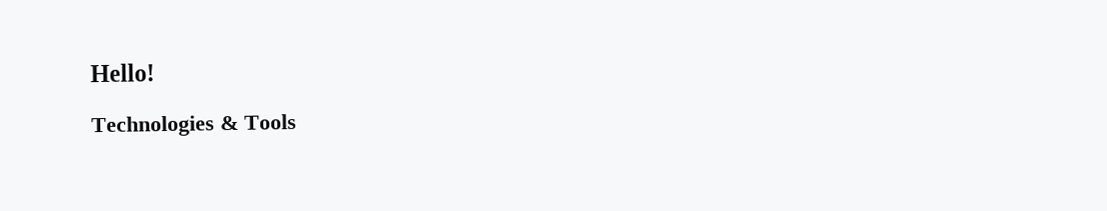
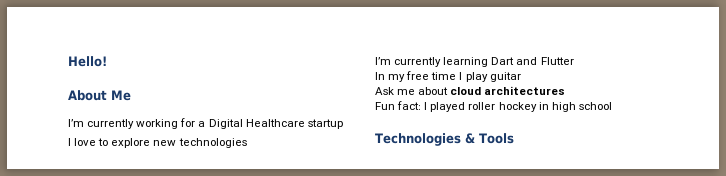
+ About Me
+ I’m currently working for a Digital Healthcare startup
+ I love to explore new technologies
+ I’m currently learning Dart and Flutter
+ In my free time I play guitar
+ Ask me about cloud architectures
+ Fun fact: I played roller hockey in high school

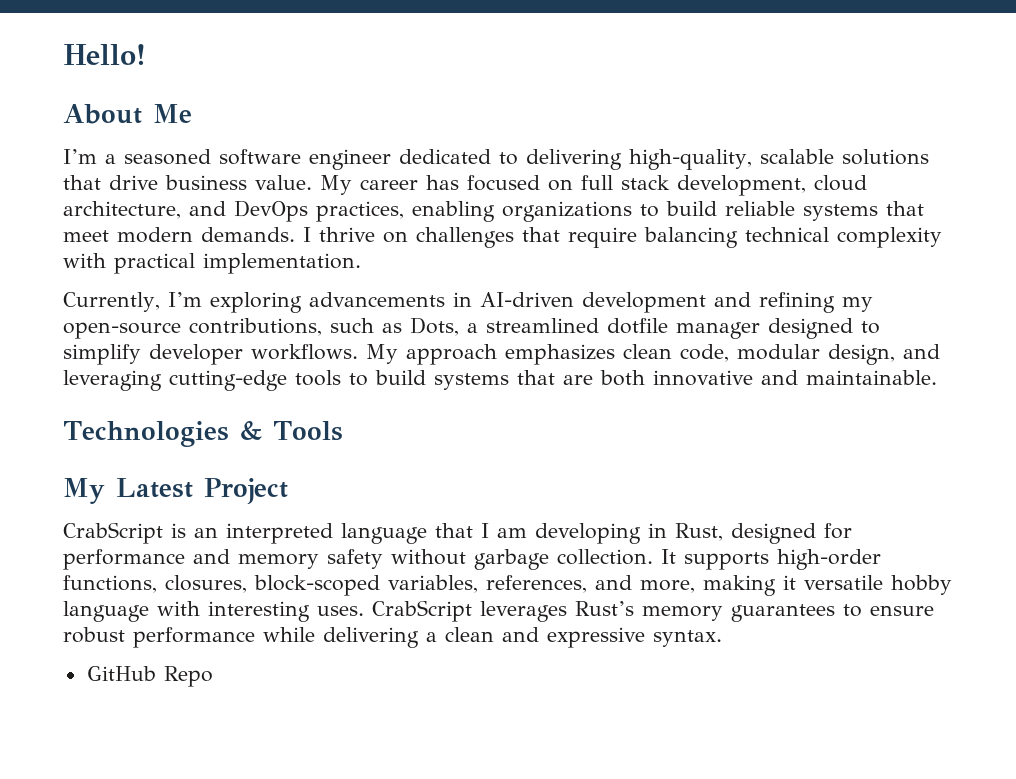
- I’m currently working for a Digital Healthcare startup
- I love to explore new technologies
- I’m currently learning Dart and Flutter
- In my free time I play guitar
- Ask me about cloud architectures
- Fun fact: I played roller hockey in high school
+ I’m a seasoned software engineer dedicated to delivering high-quality, scalable solutions that drive business value. My career has focused on full stack development, cloud architecture, and DevOps practices, enabling organizations to build reliable systems that meet modern demands. I thrive on challenges that require balancing technical complexity with practical implementation.
+ Currently, I’m exploring advancements in AI-driven development and refining my open-source contributions, such as Dots, a streamlined dotfile manager designed to simplify developer workflows. My approach emphasizes clean code, modular design, and leveraging cutting-edge tools to build systems that are both innovative and maintainable.
  Technologies & Tools
+ My Latest Project
+ CrabScript is an interpreted language that I am developing in Rust, designed for performance and memory safety without garbage collection. It supports high-order functions, closures, block-scoped variables, references, and more, making it versatile hobby language with interesting uses. CrabScript leverages Rust’s memory guarantees to ensure robust performance while delivering a clean and expressive syntax.
+ GitHub Repo

